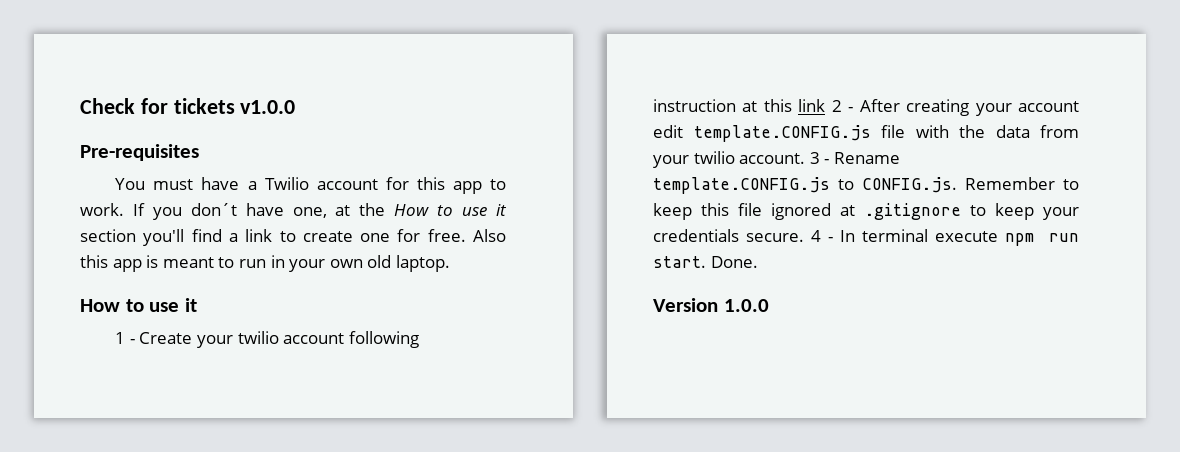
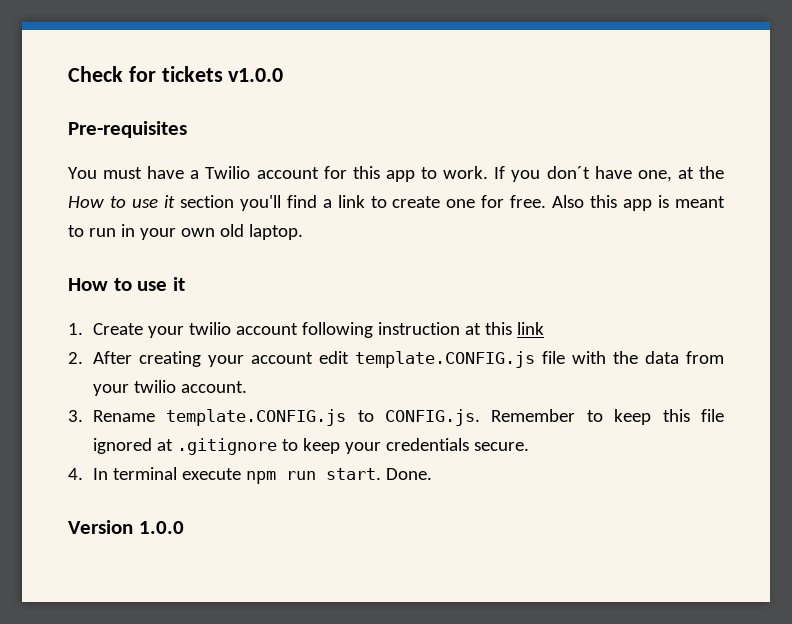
- 1 - Create your twilio account following instruction at this link 2 - After creating your account edit template.CONFIG.js file with the data from your twilio account. 3 - Rename template.CONFIG.js to CONFIG.js. Remember to keep this file ignored at .gitignore to keep your credentials secure. 4 - In terminal execute npm run start.
+ 1. Create your twilio account following instruction at this link
+ 2. After creating your account edit template.CONFIG.js file with the data from your twilio account.
+ 3. Rename template.CONFIG.js to CONFIG.js. Remember to keep this file ignored at .gitignore to keep your credentials secure.
+ 4. In terminal execute npm run start.

